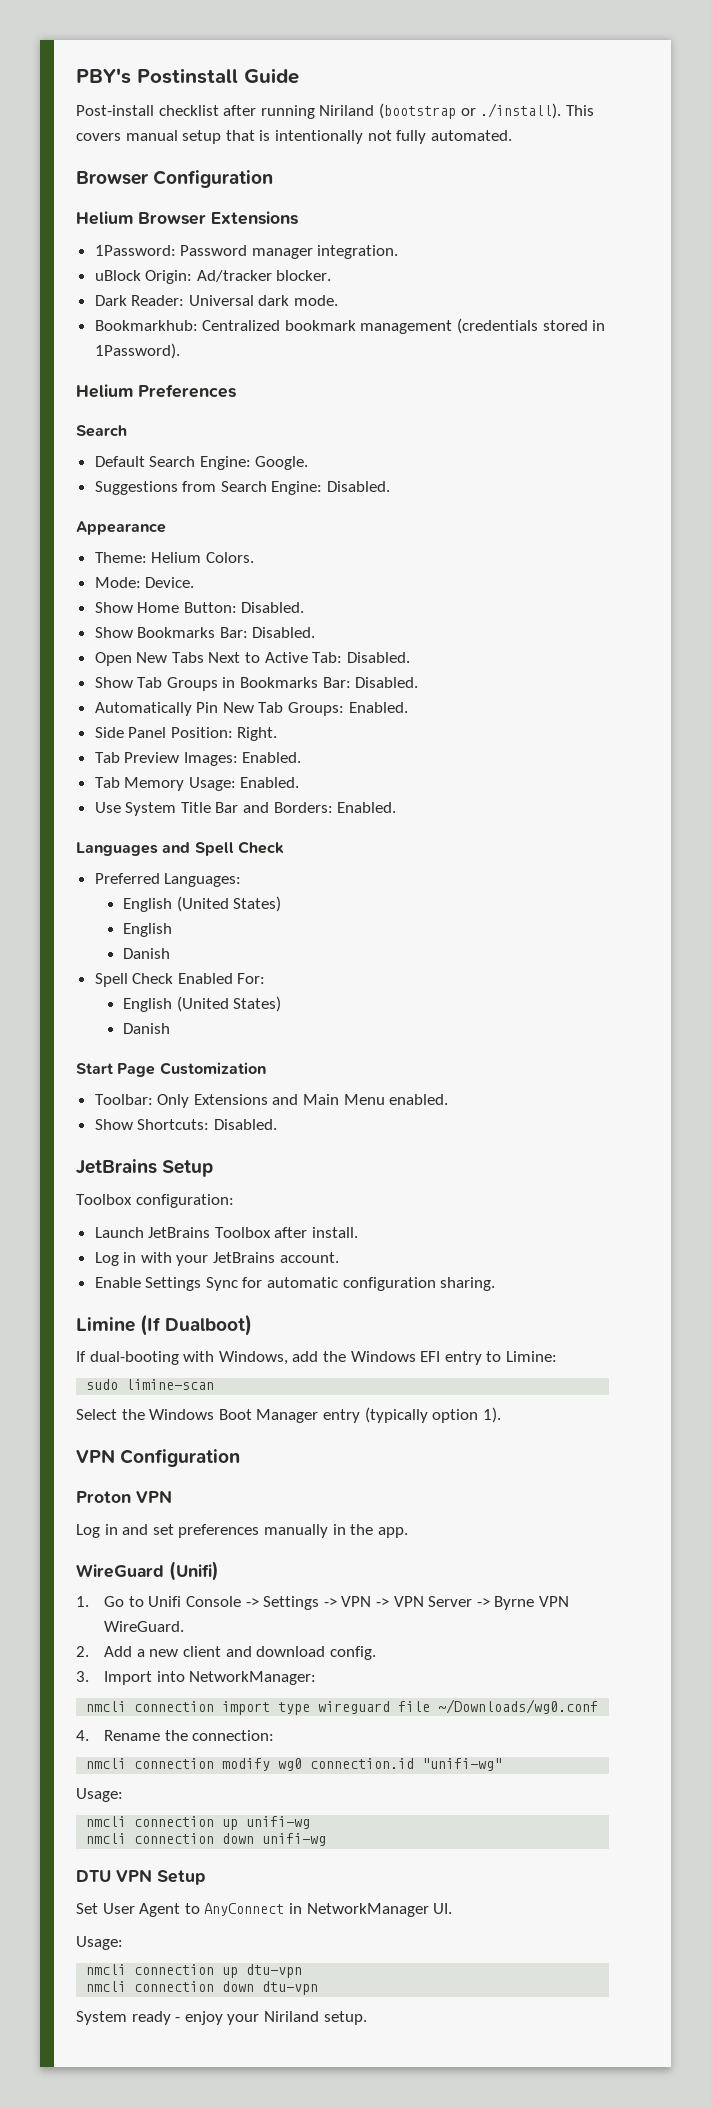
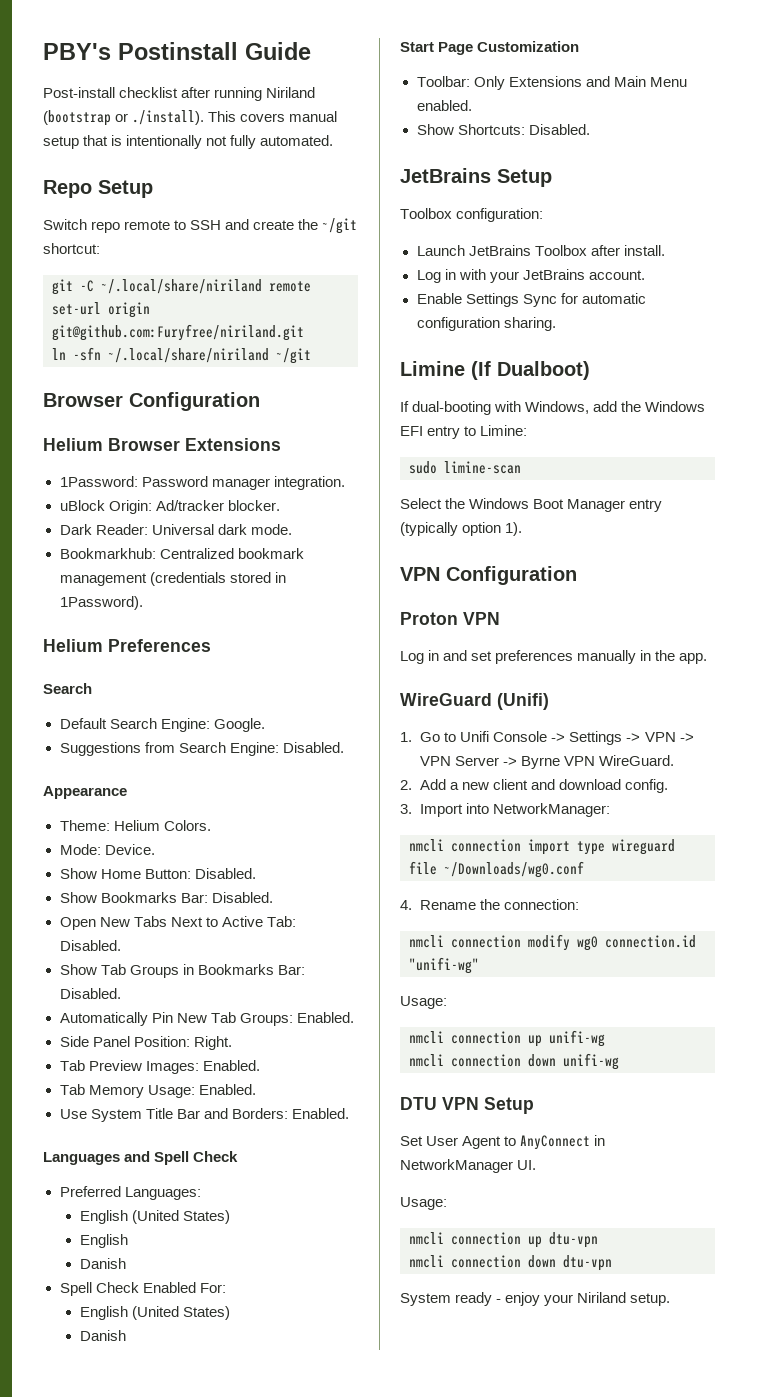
+ Repo Setup
+ Switch repo remote to SSH and create the ~/git shortcut:
+ git -C ~/.local/share/niriland remote set-url origin git@github.com:Furyfree/niriland.git
+ ln -sfn ~/.local/share/niriland ~/git

